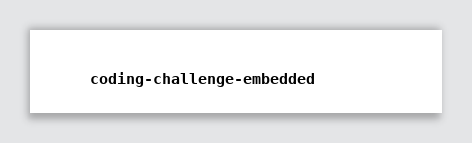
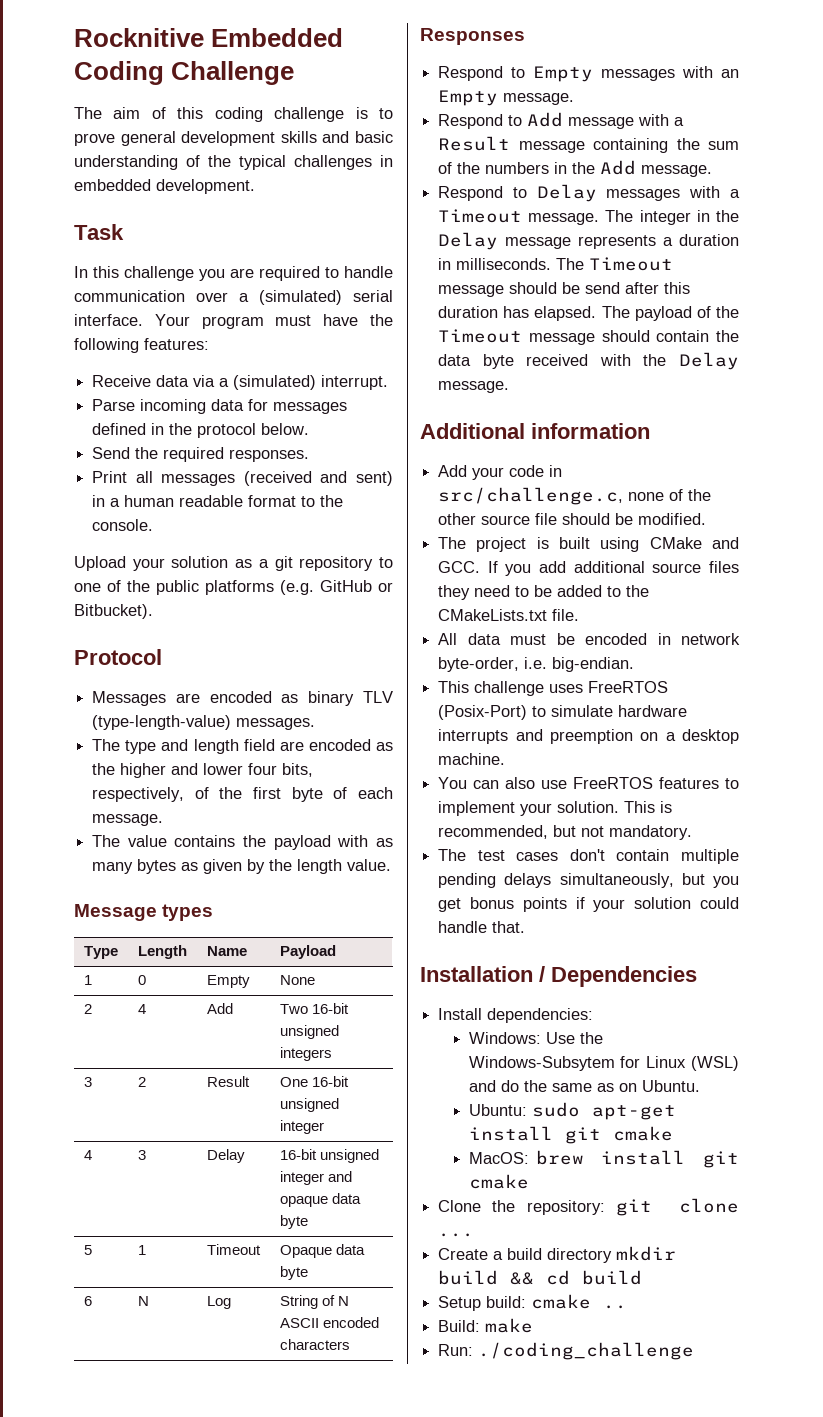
- coding-challenge-embedded
+ Rocknitive Embedded Coding Challenge
+ The aim of this coding challenge is to prove general development skills and basic understanding of the typical challenges in embedded development.
+ Task
+ In this challenge you are required to handle communication over a (simulated) serial interface. Your program must have the following features:
+ Receive data via a (simulated) interrupt.
+ Parse incoming data for messages defined in the protocol below.
+ Send the required responses.
+ Print all messages (received and sent) in a human readable format to the console.
+ Upload your solution as a git repository to one of the public platforms (e.g. GitHub or Bitbucket).
+ Protocol
+ Messages are encoded as binary TLV (type-length-value) messages.
+ The type and length field are encoded as the higher and lower four bits, respectively, of the first byte of each message.
+ The value contains the payload with as many bytes as given by the length value.
+ Message types
+ Type | Length | Name | Payload
+ 1 | 0 | Empty | None
+ 2 | 4 | Add | Two 16-bit unsigned integers
+ 3 | 2 | Result | One 16-bit unsigned integer
+ 4 | 3 | Delay | 16-bit unsigned integer and opaque data byte
+ 5 | 1 | Timeout | Opaque data byte
+ 6 | N | Log | String of N ASCII encoded characters
+ Responses
+ Respond to Empty messages with an Empty message.
+ Respond to Add message with a Result message containing the sum of the numbers in the Add message.
+ Respond to Delay messages with a Timeout message. The integer in the Delay message represents a duration in milliseconds. The Timeout message should be send after this duration has elapsed. The payload of the Timeout message should contain the data byte received with the Delay message.
+ Additional information
+ Add your code in src/challenge.c, none of the other source file should be modified.
+ The project is built using CMake and GCC. If you add additional source files they need to be added to the CMakeLists.txt file.
+ All data must be encoded in network byte-order, i.e. big-endian.
+ This challenge uses FreeRTOS (Posix-Port) to simulate hardware interrupts and preemption on a desktop machine.
+ You can also use FreeRTOS features to implement your solution. This is recommended, but not mandatory.
+ The test cases don't contain multiple pending delays simultaneously, but you get bonus points if your solution could handle that.
+ Installation / Dependencies
+ Install dependencies:
+ Windows: Use the Windows-Subsytem for Linux (WSL) and do the same as on Ubuntu.
+ Ubuntu: sudo apt-get install git cmake
+ MacOS: brew install git cmake
+ Clone the repository: git clone ...
+ Create a build directory mkdir build && cd build
+ Setup build: cmake ..
+ Build: make
+ Run: ./coding_challenge

